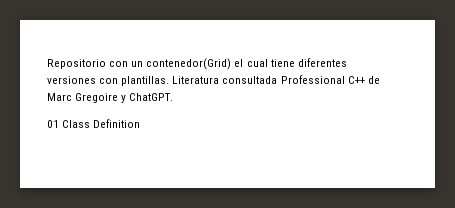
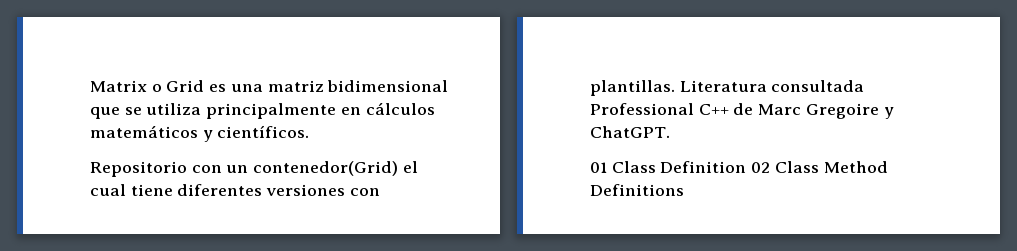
+ Matrix o Grid es una matriz bidimensional que se utiliza principalmente en cálculos matemáticos y científicos.
- 01 Class Definition
+ 01 Class Definition 02 Class Method Definitions

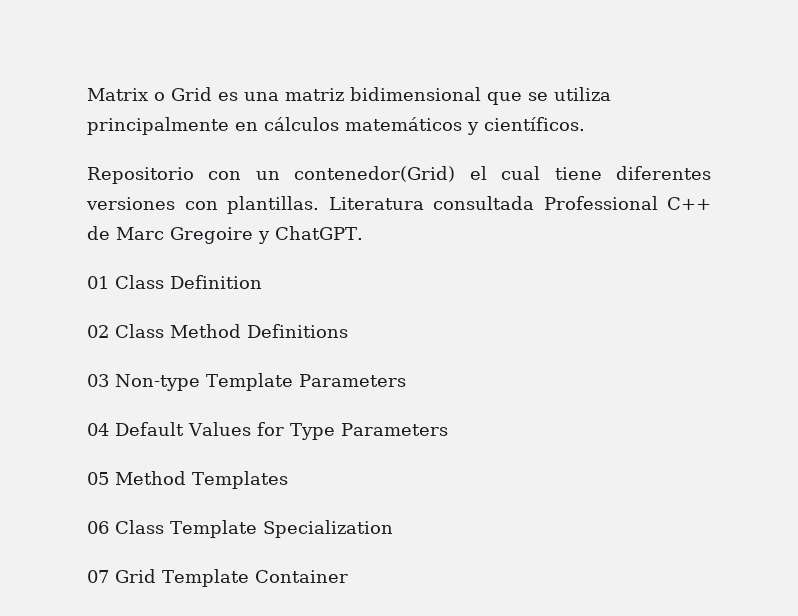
- 01 Class Definition 02 Class Method Definitions
+ 01 Class Definition
+ 02 Class Method Definitions
+ 03 Non-type Template Parameters
+ 04 Default Values for Type Parameters
+ 05 Method Templates
+ 06 Class Template Specialization
+ 07 Grid Template Container

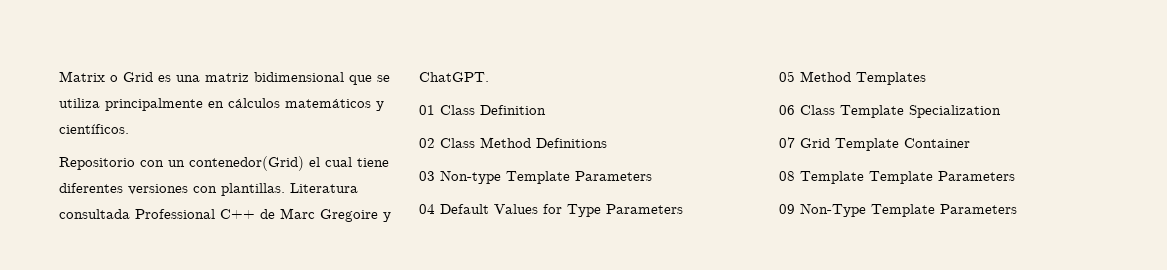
+ 08 Template Template Parameters
+ 09 Non-Type Template Parameters

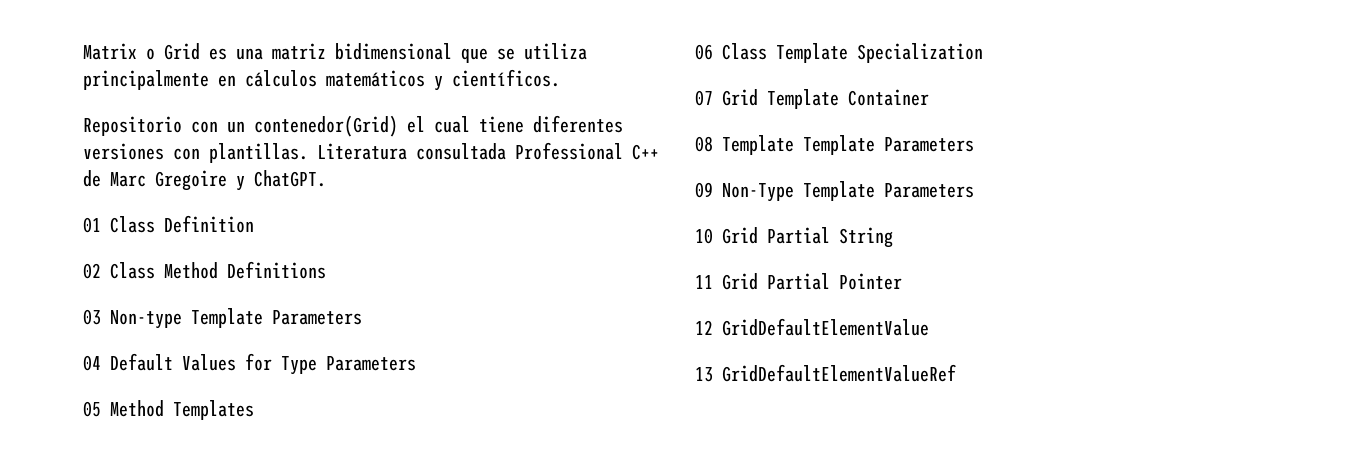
+ 10 Grid Partial String
+ 11 Grid Partial Pointer
+ 12 GridDefaultElementValue
+ 13 GridDefaultElementValueRef

